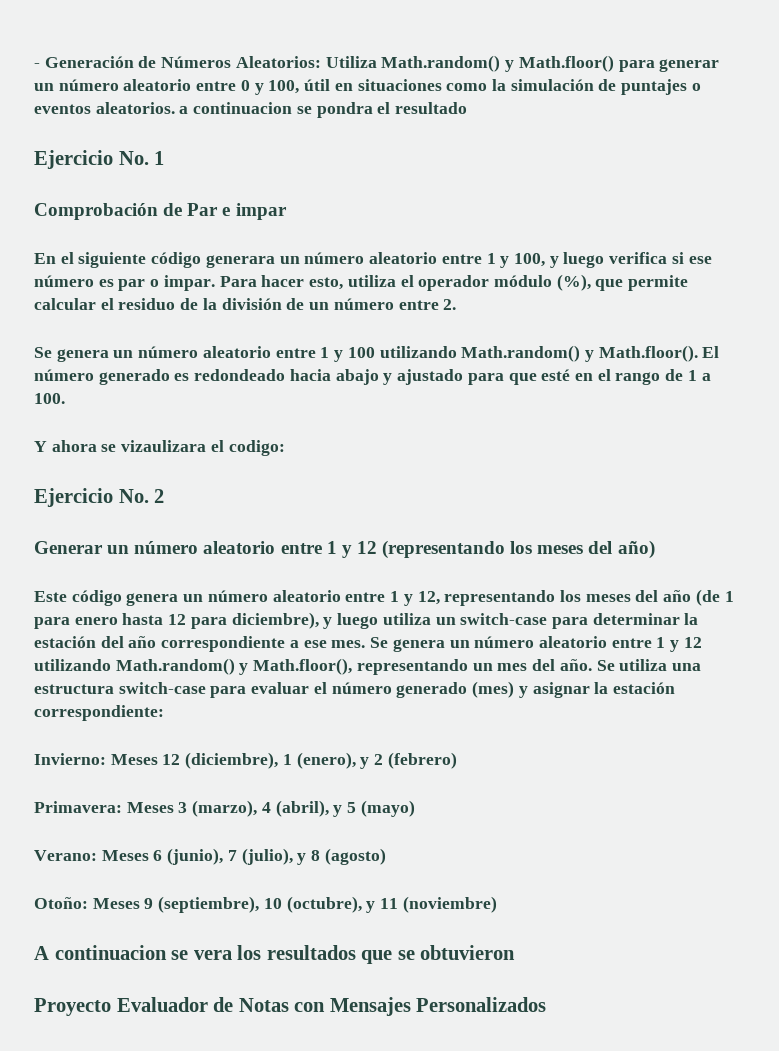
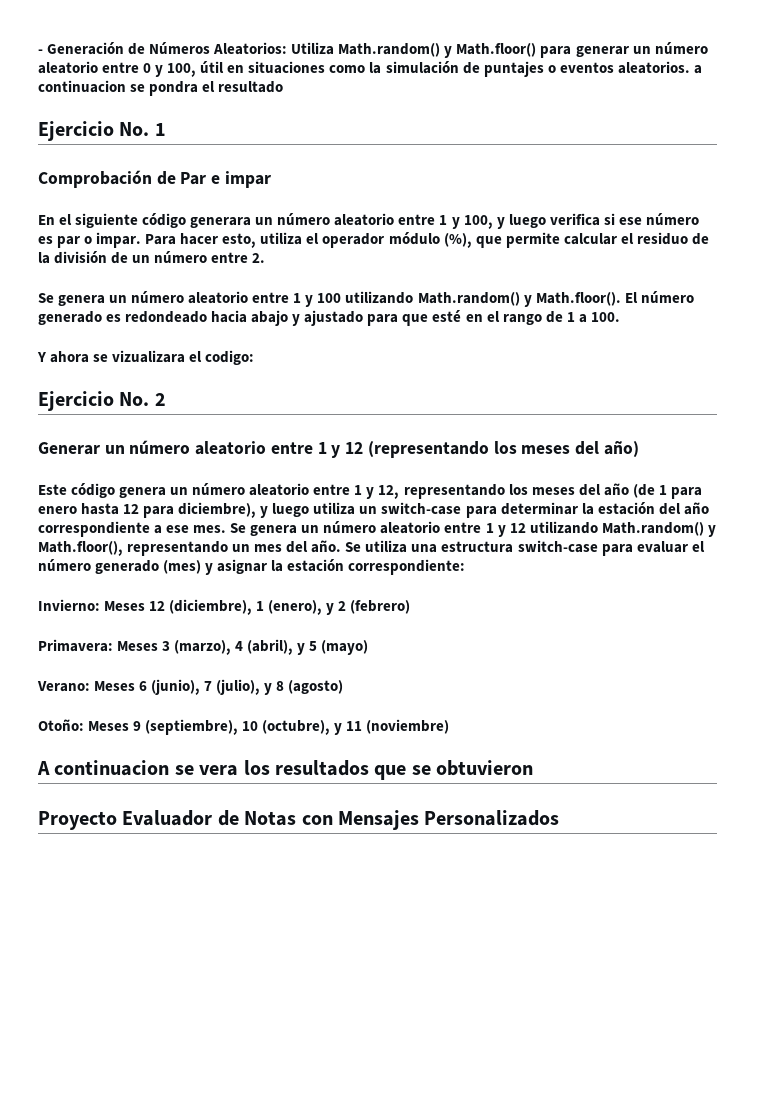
- Y ahora se vizaulizara el codigo:
+ Y ahora se vizualizara el codigo:

